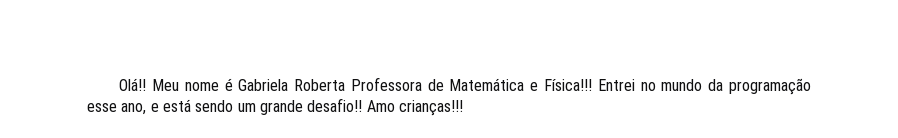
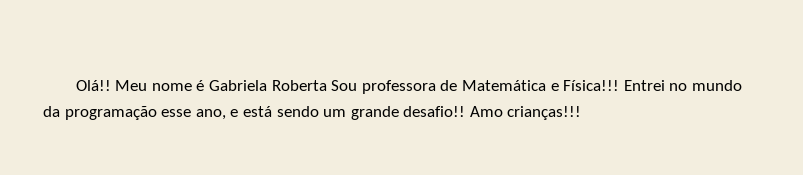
- Meu nome é Gabriela Roberta Professora de Matemática e Física!!!
+ Meu nome é Gabriela Roberta Sou professora de Matemática e Física!!!

